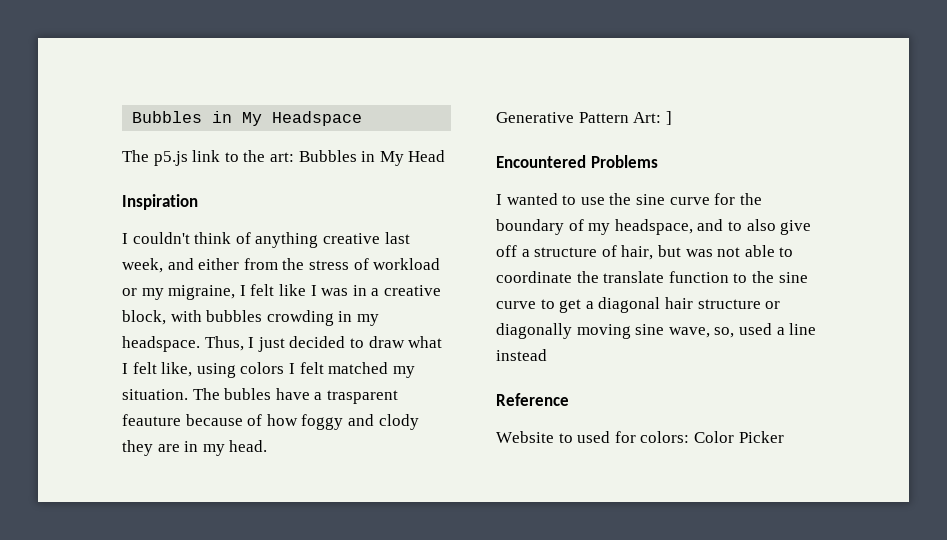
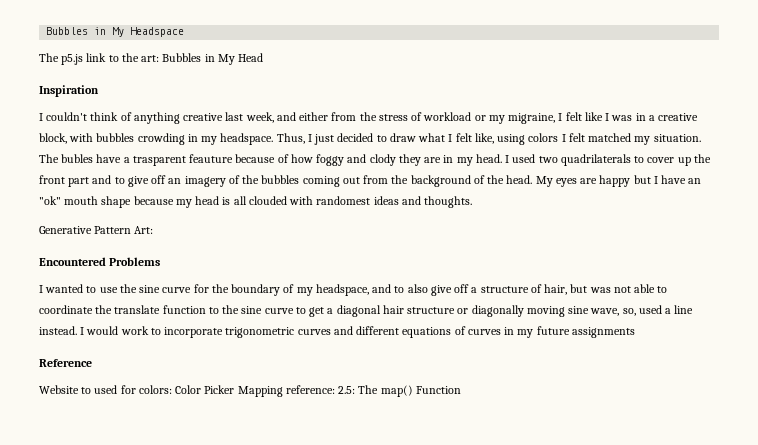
+ I used two quadrilaterals to cover up the front part and to give off an imagery of the bubbles coming out from the background of the head. My eyes are happy but I have an "ok" mouth shape because my head is all clouded with randomest ideas and thoughts.
- Generative Pattern Art: ]
+ Generative Pattern Art:
- I wanted to use the sine curve for the boundary of my headspace, and to also give off a structure of hair, but was not able to coordinate the translate function to the sine curve to get a diagonal hair structure or diagonally moving sine wave, so, used a line instead
+ I wanted to use the sine curve for the boundary of my headspace, and to also give off a structure of hair, but was not able to coordinate the translate function to the sine curve to get a diagonal hair structure or diagonally moving sine wave, so, used a line instead. I would work to incorporate trigonometric curves and different equations of curves in my future assignments
- Website to used for colors: Color Picker
+ Website to used for colors: Color Picker Mapping reference: 2.5: The map() Function

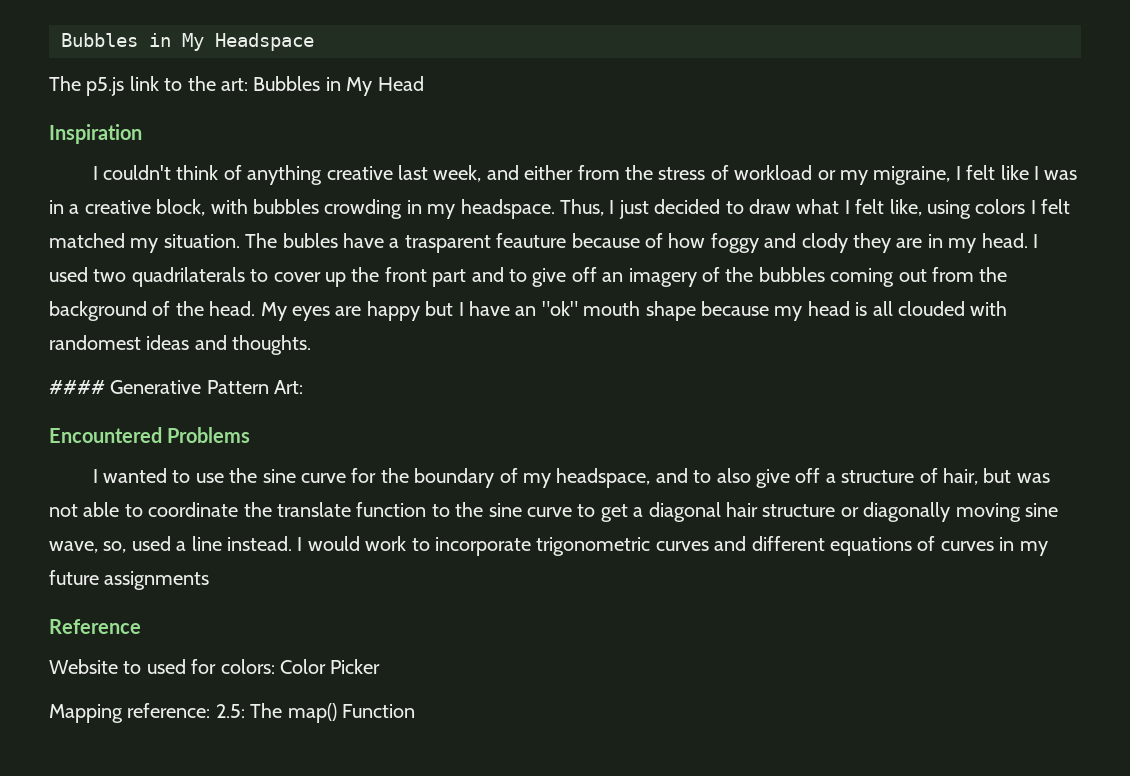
- Generative Pattern Art:
+ #### Generative Pattern Art:
- Website to used for colors: Color Picker Mapping reference: 2.5: The map() Function
+ Website to used for colors: Color Picker
+ Mapping reference: 2.5: The map() Function

